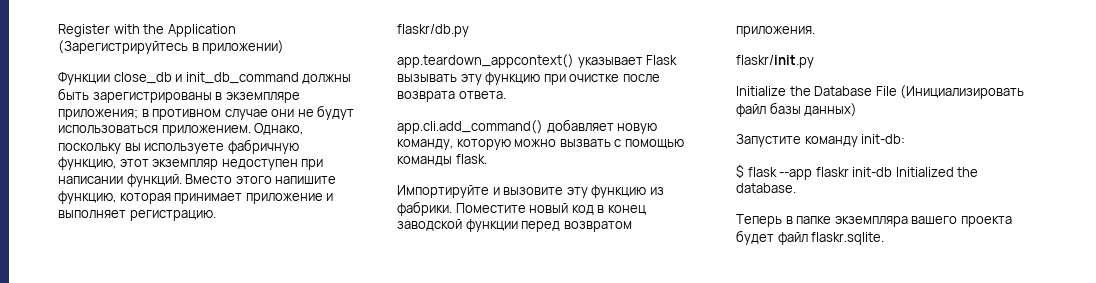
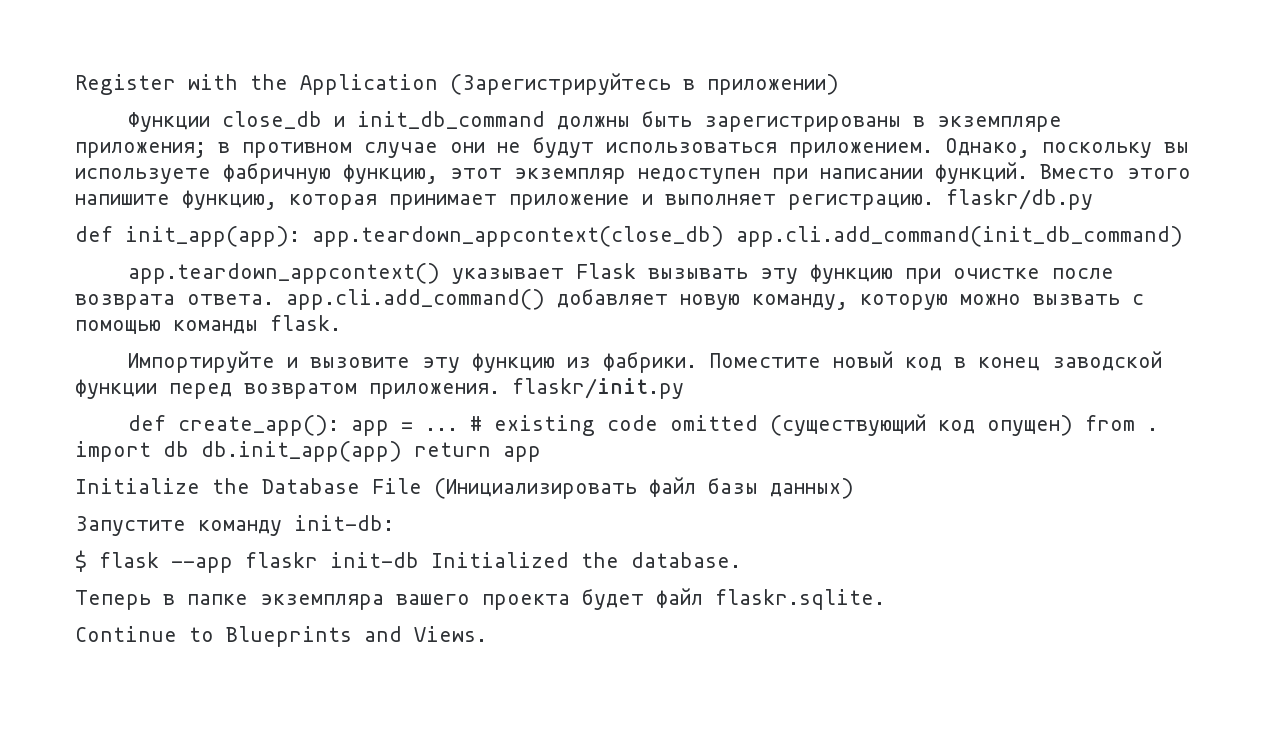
- Вместо этого напишите функцию, которая принимает приложение и выполняет регистрацию.
- flaskr/db.py
+ Вместо этого напишите функцию, которая принимает приложение и выполняет регистрацию. flaskr/db.py
+ def init_app(app): app.teardown_appcontext(close_db) app.cli.add_command(init_db_command)
- app.teardown_appcontext() указывает Flask вызывать эту функцию при очистке после возврата ответа.
- app.cli.add_command() добавляет новую команду, которую можно вызвать с помощью команды flask.
+ app.teardown_appcontext() указывает Flask вызывать эту функцию при очистке после возврата ответа. app.cli.add_command() добавляет новую команду, которую можно вызвать с помощью команды flask.
- Поместите новый код в конец заводской функции перед возвратом приложения.
- flaskr/init.py
+ Поместите новый код в конец заводской функции перед возвратом приложения. flaskr/init.py
+ def create_app(): app = ... # existing code omitted (существующий код опущен) from . import db db.init_app(app) return app
+ Continue to Blueprints and Views.

